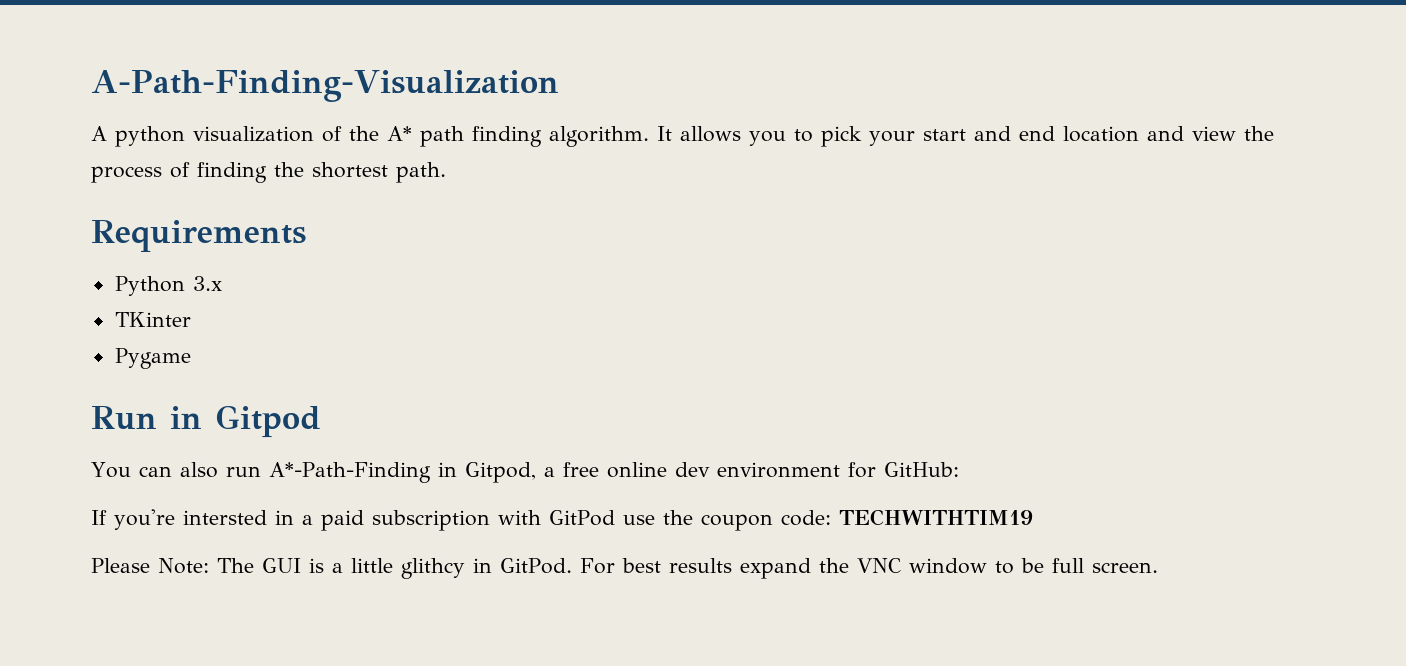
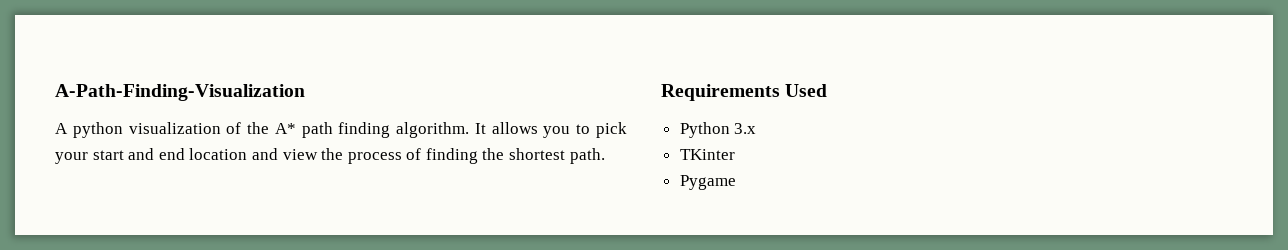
- Requirements
+ Requirements Used
- Run in Gitpod
- You can also run A*-Path-Finding in Gitpod, a free online dev environment for GitHub:
- If you're intersted in a paid subscription with GitPod use the coupon code: TECHWITHTIM19
- Please Note: The GUI is a little glithcy in GitPod. For best results expand the VNC window to be full screen.

